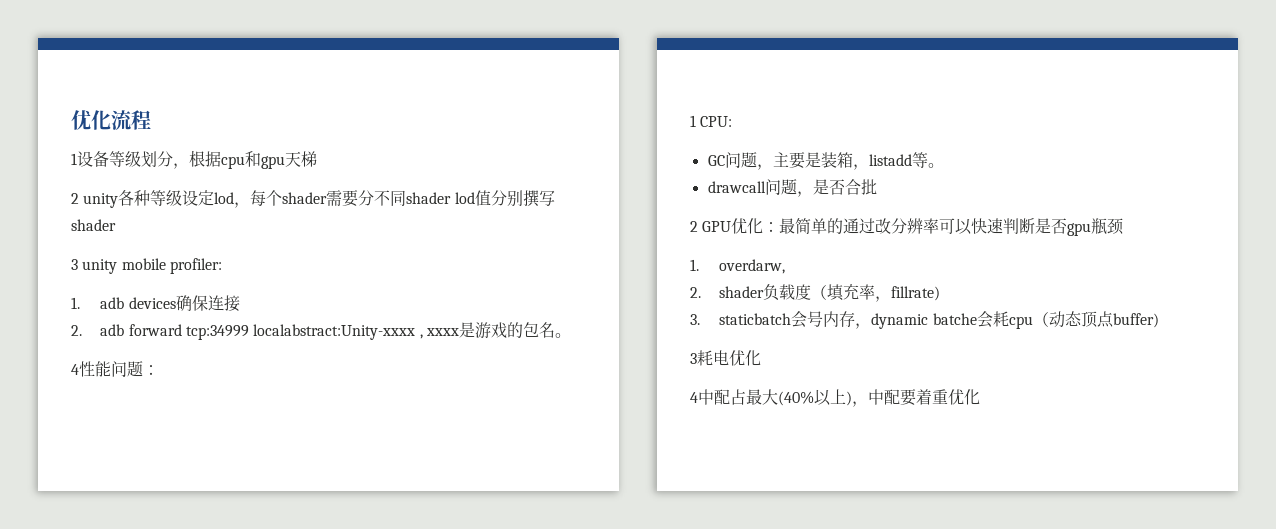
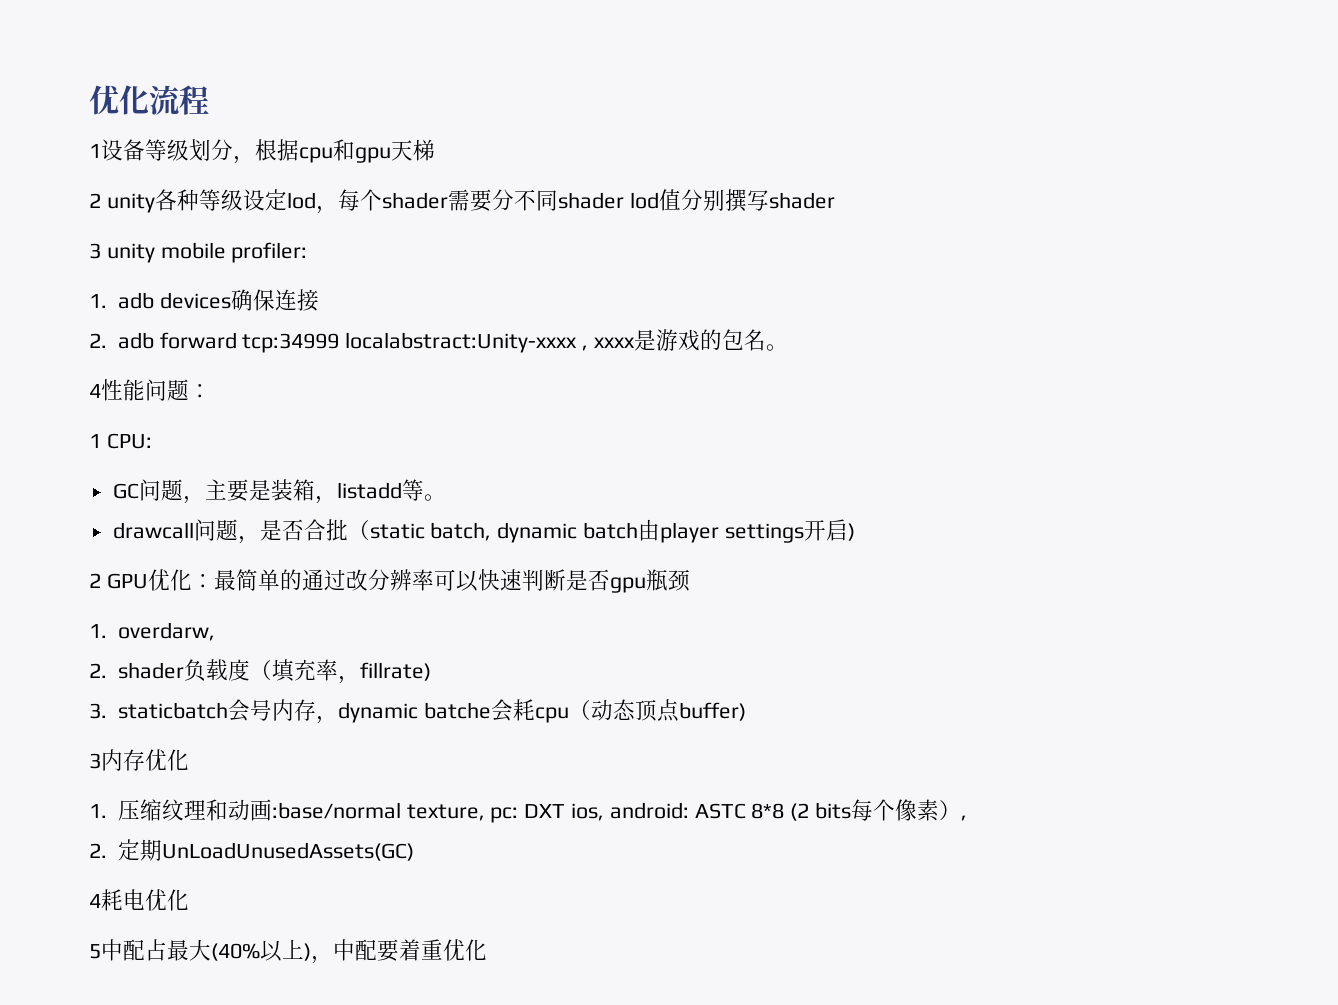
- drawcall问题，是否合批
+ drawcall问题，是否合批（static batch, dynamic batch由player settings开启)
- 3耗电优化
+ 3内存优化
+ 1.压缩纹理和动画:base/normal texture, pc: DXT ios, android: ASTC 8*8 (2 bits每个像素）,
+ 2.定期UnLoadUnusedAssets(GC)
+ 4耗电优化
- 4中配占最大(40%以上)，中配要着重优化
+ 5中配占最大(40%以上)，中配要着重优化

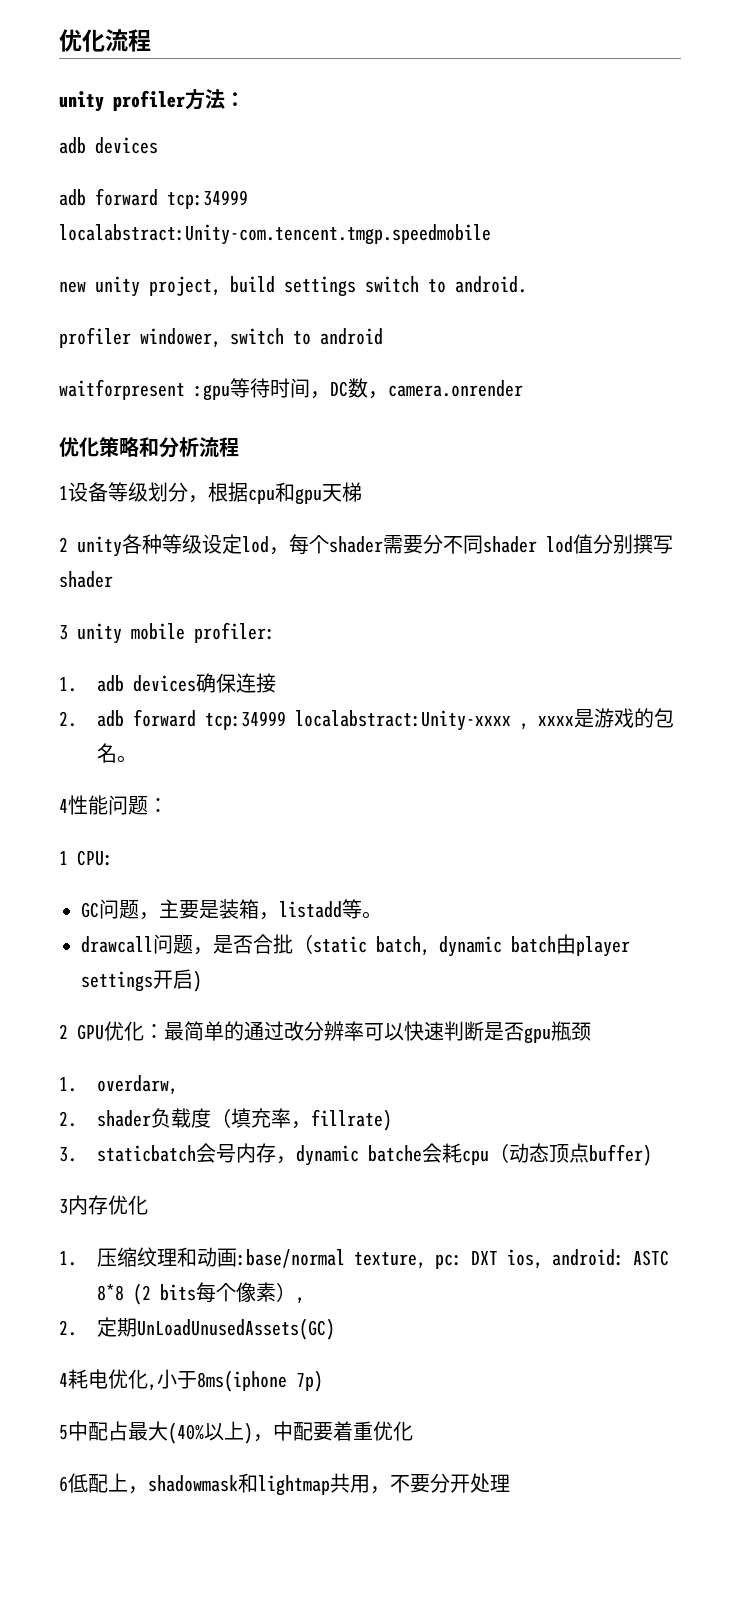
+ unity profiler方法：
+ adb devices
+ adb forward tcp:34999 localabstract:Unity-com.tencent.tmgp.speedmobile
+ new unity project, build settings switch to android.
+ profiler windower, switch to android
+ waitforpresent :gpu等待时间，DC数，camera.onrender
+ 优化策略和分析流程
- 4耗电优化
+ 4耗电优化,小于8ms(iphone 7p)
+ 6低配上，shadowmask和lightmap共用，不要分开处理

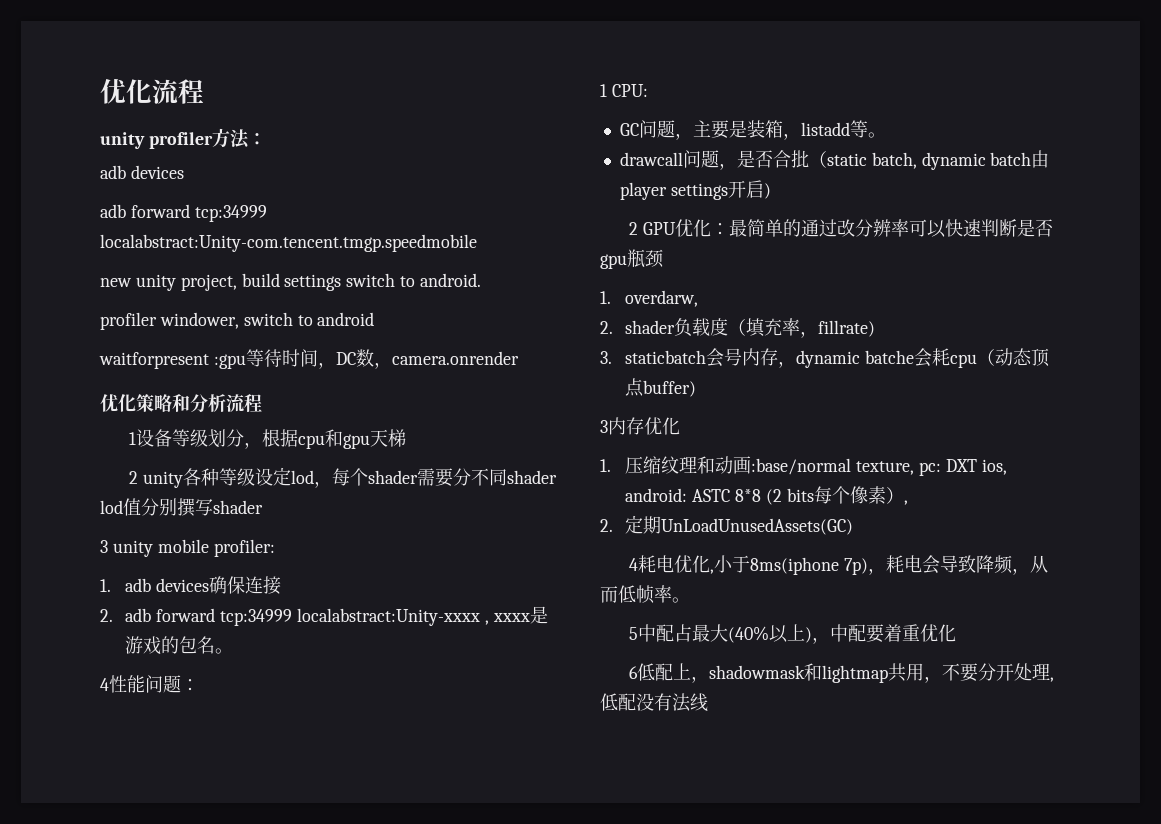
- 4耗电优化,小于8ms(iphone 7p)
+ 4耗电优化,小于8ms(iphone 7p)，耗电会导致降频，从而低帧率。
- 6低配上，shadowmask和lightmap共用，不要分开处理
+ 6低配上，shadowmask和lightmap共用，不要分开处理,低配没有法线

